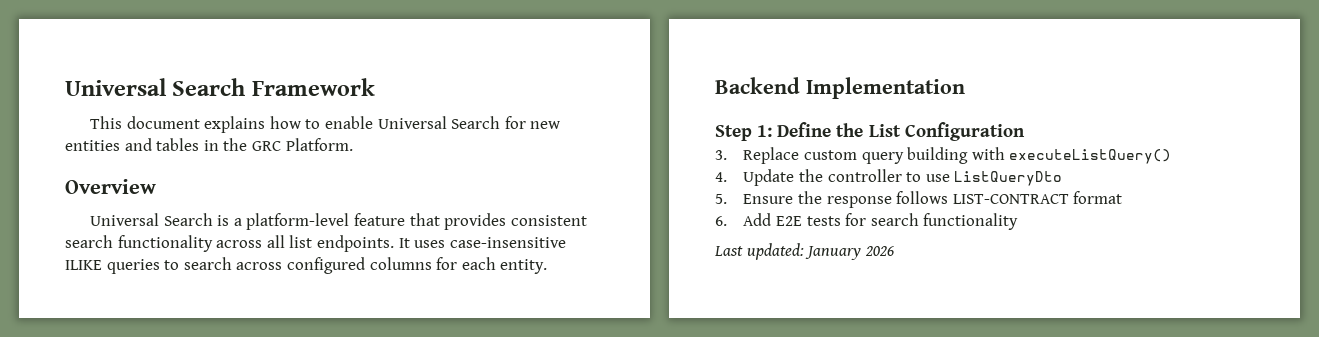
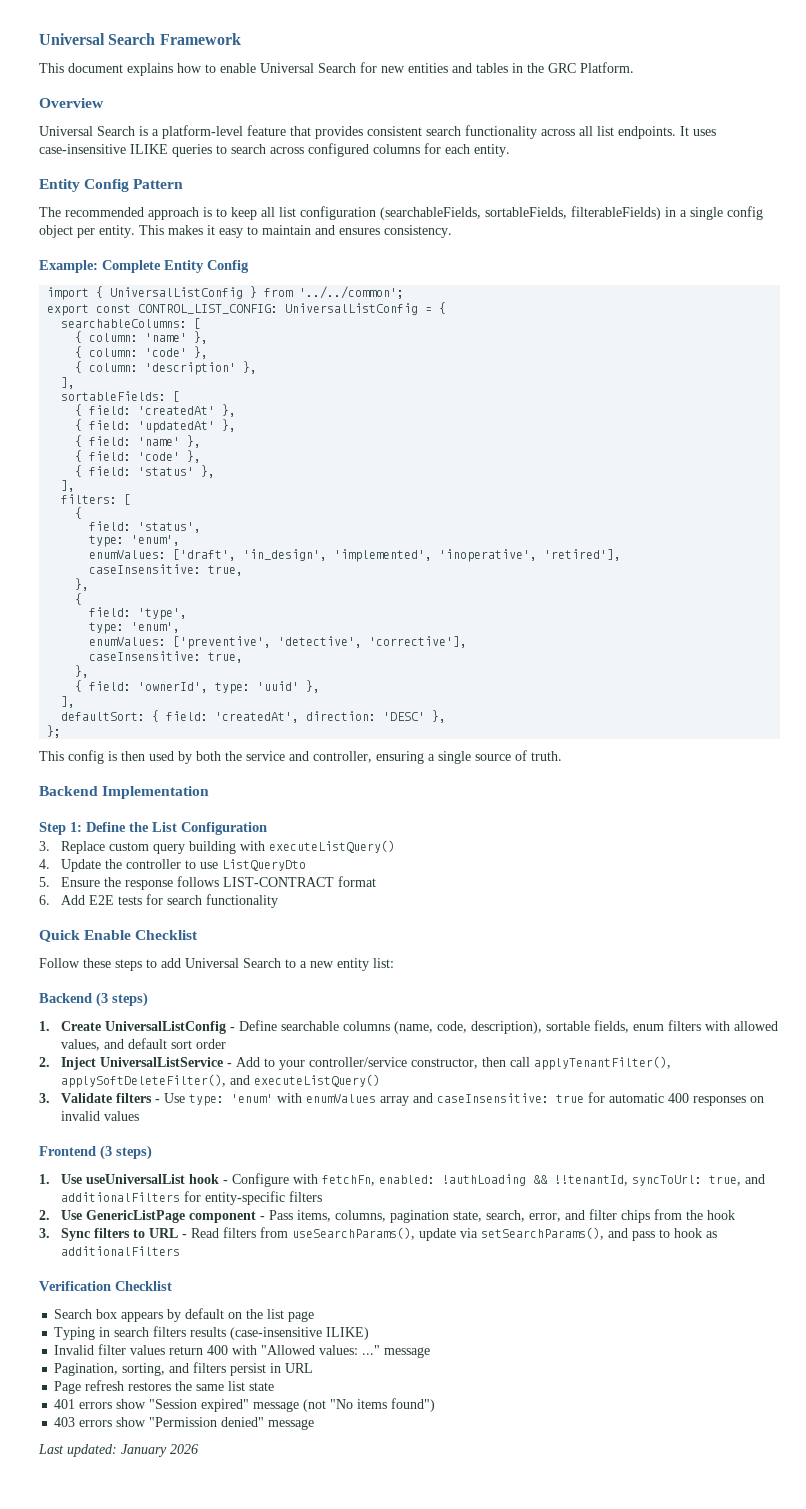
+ Entity Config Pattern
+ The recommended approach is to keep all list configuration (searchableFields, sortableFields, filterableFields) in a single config object per entity. This makes it easy to maintain and ensures consistency.
+ Example: Complete Entity Config
+ import { UniversalListConfig } from '../../common';
+ export const CONTROL_LIST_CONFIG: UniversalListConfig = {
+ searchableColumns: [
+ { column: 'name' },
+ { column: 'code' },
+ { column: 'description' },
+ ],
+ sortableFields: [
+ { field: 'createdAt' },
+ { field: 'updatedAt' },
+ { field: 'name' },
+ { field: 'code' },
+ { field: 'status' },
+ ],
+ filters: [
+ {
+ field: 'status',
+ type: 'enum',
+ enumValues: ['draft', 'in_design', 'implemented', 'inoperative', 'retired'],
+ caseInsensitive: true,
+ },
+ {
+ field: 'type',
+ type: 'enum',
+ enumValues: ['preventive', 'detective', 'corrective'],
+ caseInsensitive: true,
+ },
+ { field: 'ownerId', type: 'uuid' },
+ ],
+ defaultSort: { field: 'createdAt', direction: 'DESC' },
+ };
+ This config is then used by both the service and controller, ensuring a single source of truth.
+ Quick Enable Checklist
+ Follow these steps to add Universal Search to a new entity list:
+ Backend (3 steps)
+ 1. Create UniversalListConfig - Define searchable columns (name, code, description), sortable fields, enum filters with allowed values, and default sort order
+ 2. Inject UniversalListService - Add to your controller/service constructor, then call applyTenantFilter(), applySoftDeleteFilter(), and executeListQuery()
+ 3. Validate filters - Use type: 'enum' with enumValues array and caseInsensitive: true for automatic 400 responses on invalid values
+ Frontend (3 steps)
+ 1. Use useUniversalList hook - Configure with fetchFn, enabled: !authLoading && !!tenantId, syncToUrl: true, and additionalFilters for entity-specific filters
+ 2. Use GenericListPage component - Pass items, columns, pagination state, search, error, and filter chips from the hook
+ 3. Sync filters to URL - Read filters from useSearchParams(), update via setSearchParams(), and pass to hook as additionalFilters
+ Verification Checklist
+ Search box appears by default on the list page
+ Typing in search filters results (case-insensitive ILIKE)
+ Invalid filter values return 400 with "Allowed values: ..." message
+ Pagination, sorting, and filters persist in URL
+ Page refresh restores the same list state
+ 401 errors show "Session expired" message (not "No items found")
+ 403 errors show "Permission denied" message

